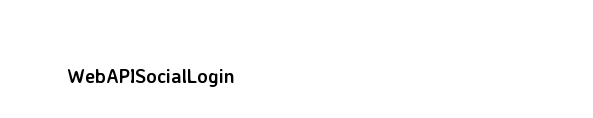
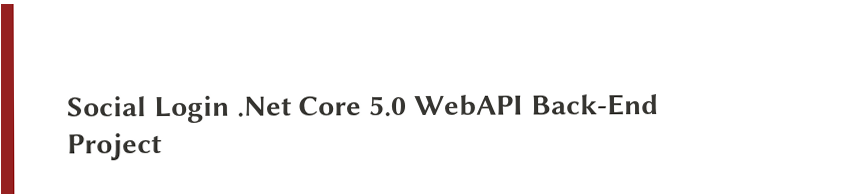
- WebAPISocialLogin
+ Social Login .Net Core 5.0 WebAPI Back-End Project

